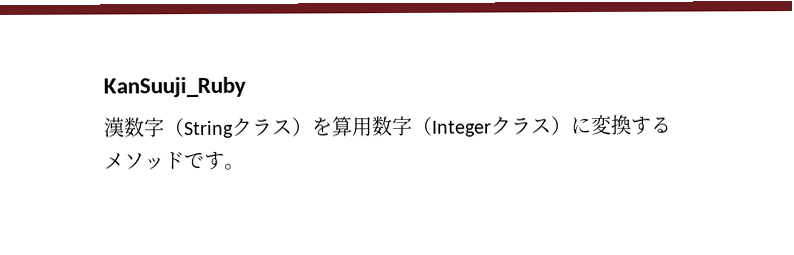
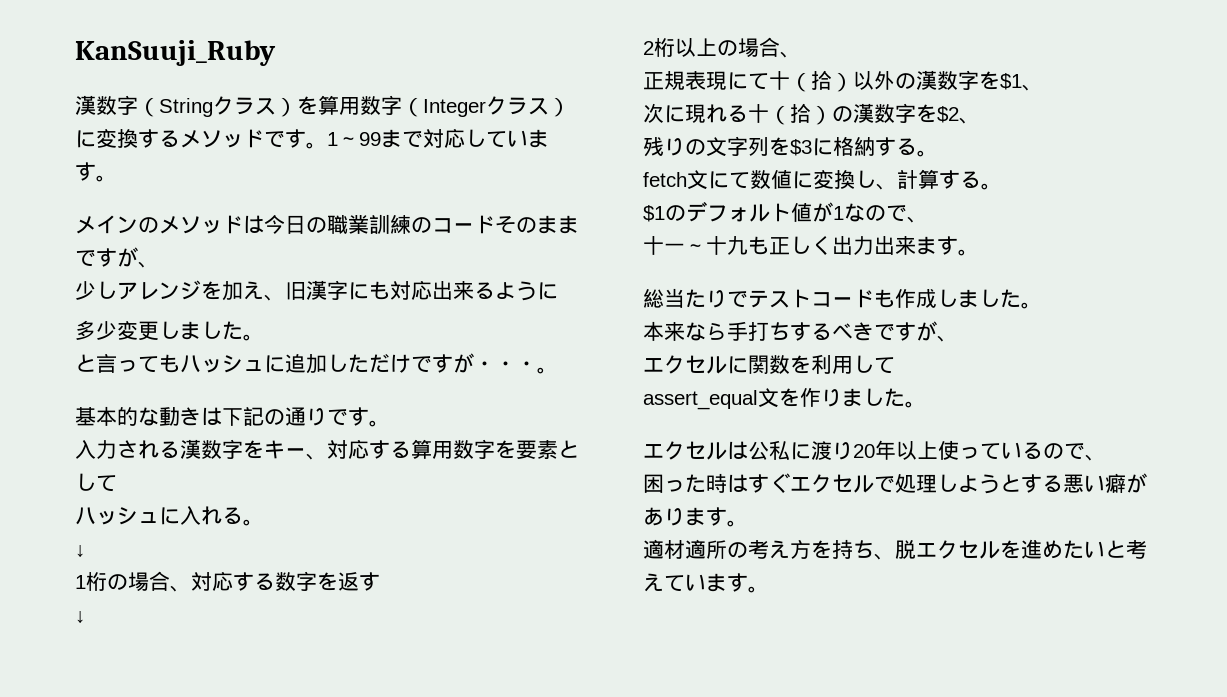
+ 1～99まで対応しています。
+ メインのメソッドは今日の職業訓練のコードそのままですが、
+ 少しアレンジを加え、旧漢字にも対応出来るように
+ 多少変更しました。
+ と言ってもハッシュに追加しただけですが・・・。
+ 基本的な動きは下記の通りです。
+ 入力される漢数字をキー、対応する算用数字を要素として
+ ハッシュに入れる。
+ ↓
+ 1桁の場合、対応する数字を返す
+ ↓
+ 2桁以上の場合、
+ 正規表現にて十（拾）以外の漢数字を$1、
+ 次に現れる十（拾）の漢数字を$2、
+ 残りの文字列を$3に格納する。
+ fetch文にて数値に変換し、計算する。
+ $1のデフォルト値が1なので、
+ 十一～十九も正しく出力出来ます。
+ 総当たりでテストコードも作成しました。
+ 本来なら手打ちするべきですが、
+ エクセルに関数を利用して
+ assert_equal文を作りました。
+ エクセルは公私に渡り20年以上使っているので、
+ 困った時はすぐエクセルで処理しようとする悪い癖があります。
+ 適材適所の考え方を持ち、脱エクセルを進めたいと考えています。

